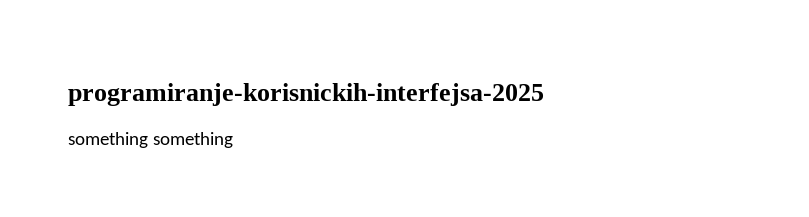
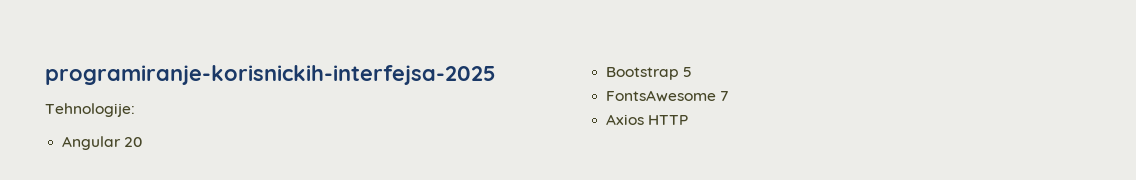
- something something
+ Tehnologije:
+ Angular 20
+ Bootstrap 5
+ FontsAwesome 7
+ Axios HTTP

